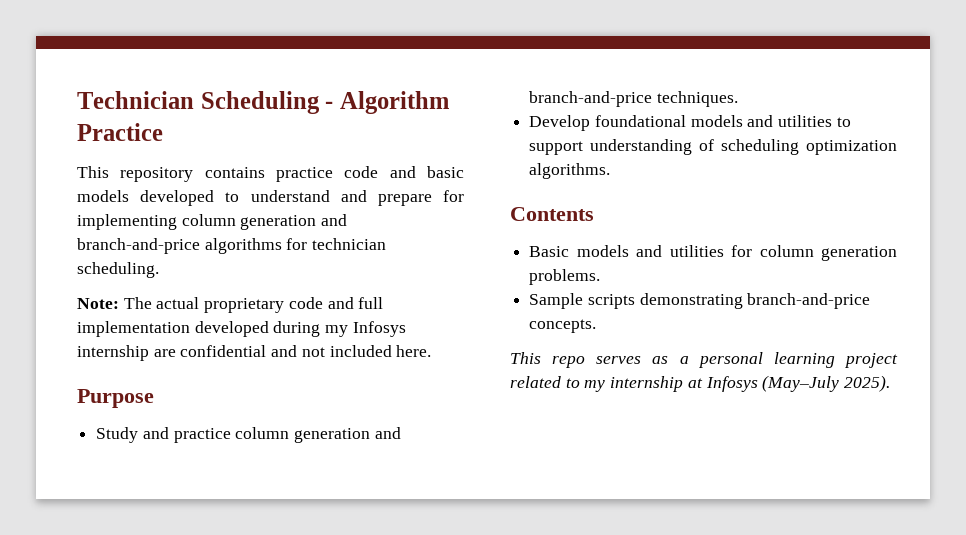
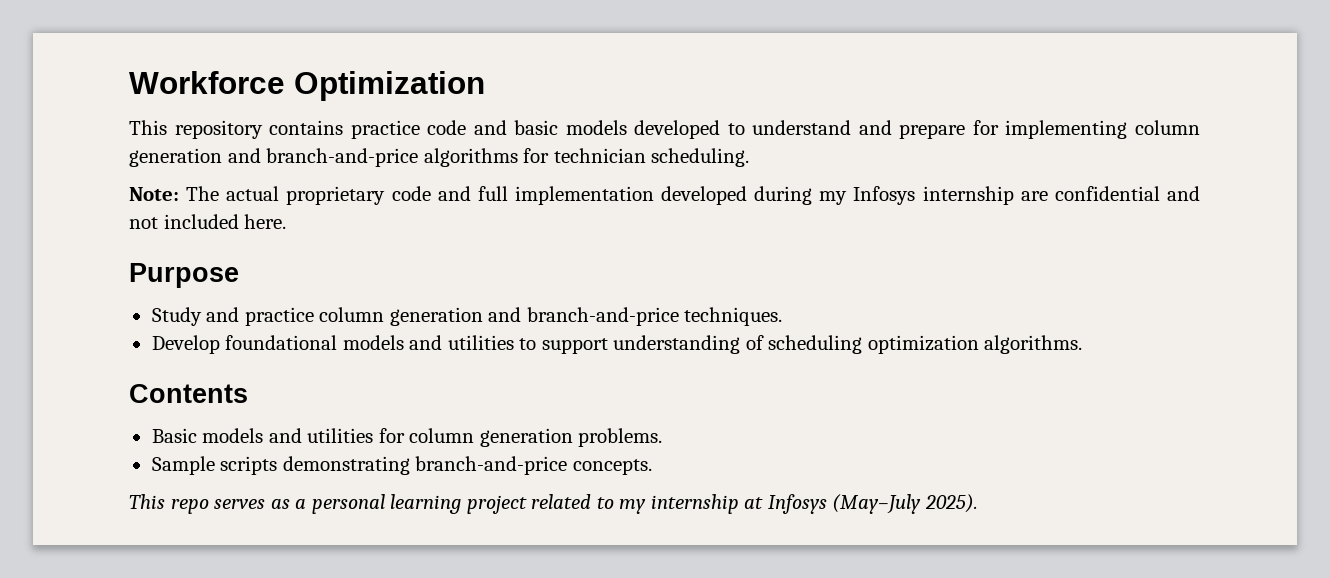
- Technician Scheduling - Algorithm Practice
+ Workforce Optimization

